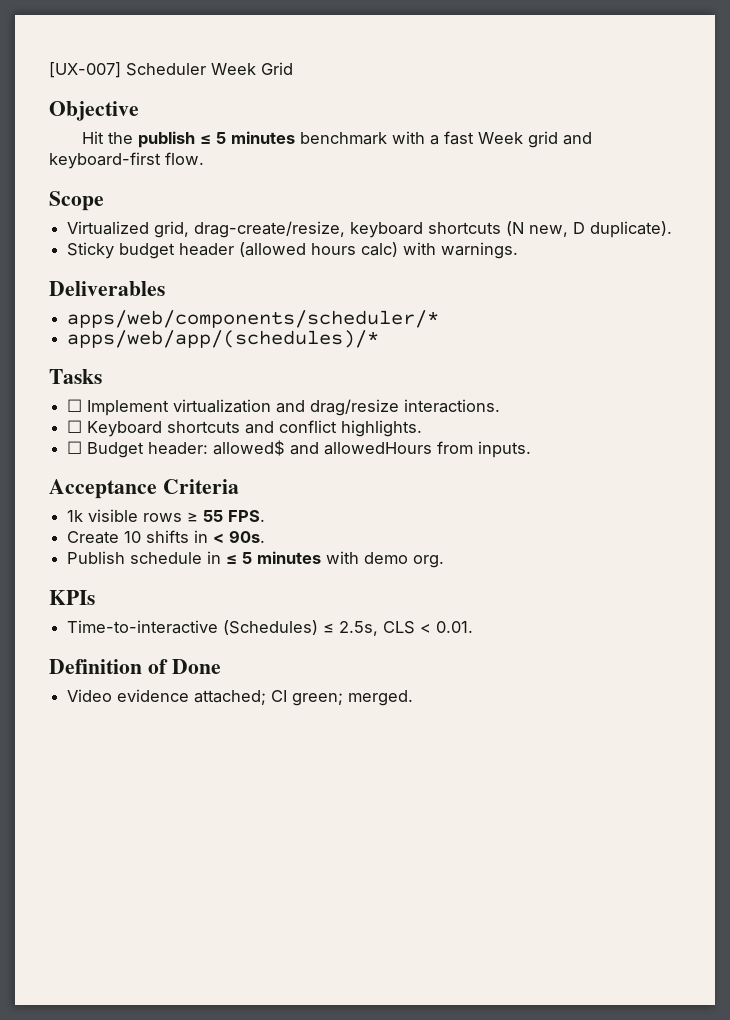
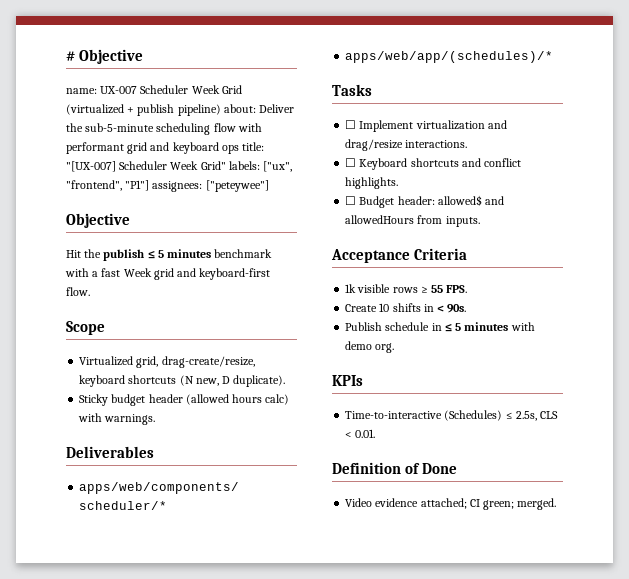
- [UX-007] Scheduler Week Grid
+ # Objective
+ name: UX-007 Scheduler Week Grid (virtualized + publish pipeline) about: Deliver the sub-5-minute scheduling flow with performant grid and keyboard ops title: "[UX-007] Scheduler Week Grid" labels: ["ux", "frontend", "P1"] assignees: ["peteywee"]

